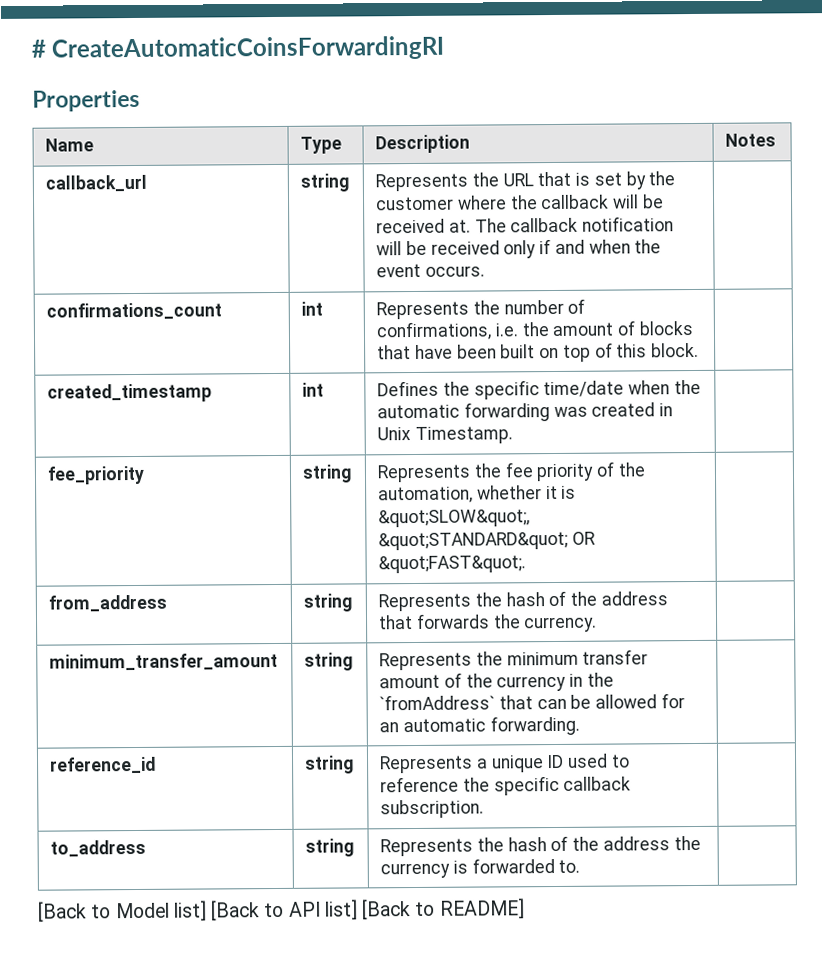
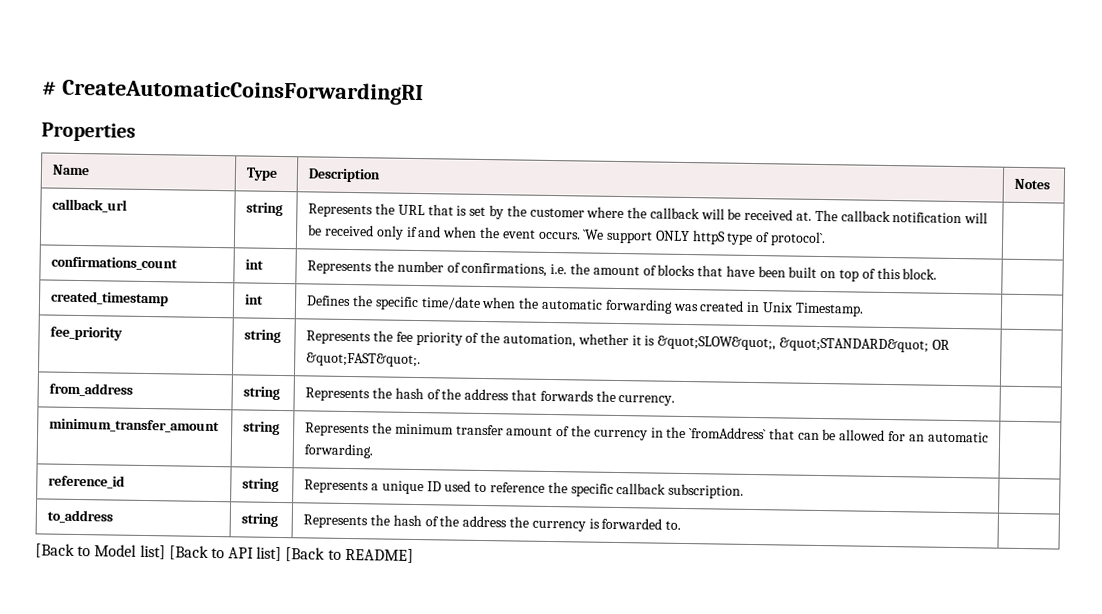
- callback_url | string | Represents the URL that is set by the customer where the callback will be received at. The callback notification will be received only if and when the event occurs. |
+ callback_url | string | Represents the URL that is set by the customer where the callback will be received at. The callback notification will be received only if and when the event occurs. `We support ONLY httpS type of protocol`. |

